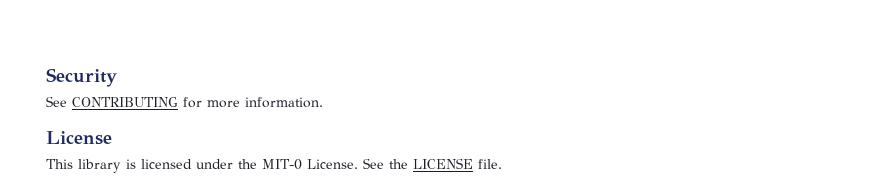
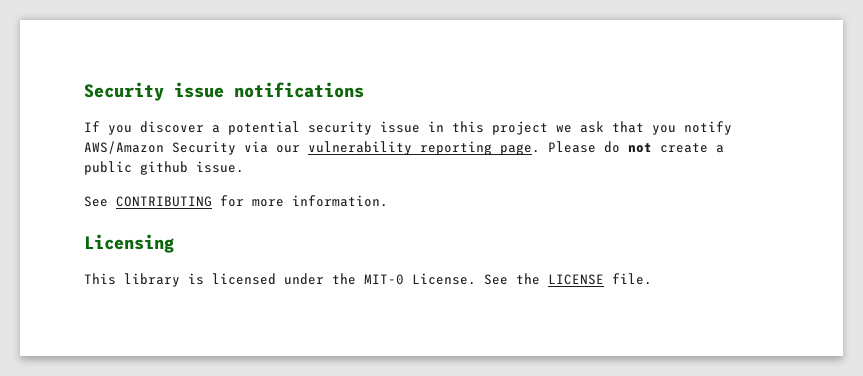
- Security
+ Security issue notifications
+ If you discover a potential security issue in this project we ask that you notify AWS/Amazon Security via our vulnerability reporting page. Please do not create a public github issue.
- License
+ Licensing

